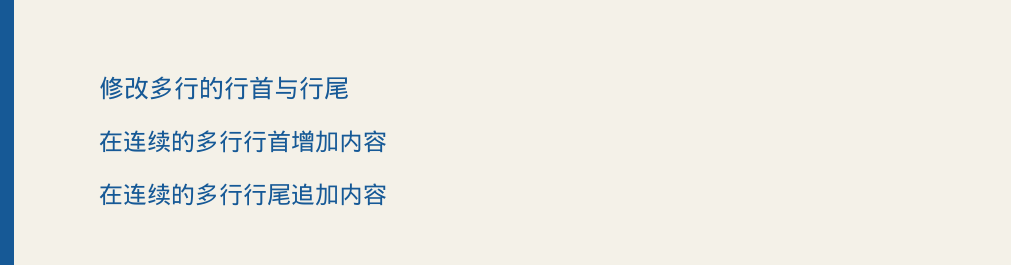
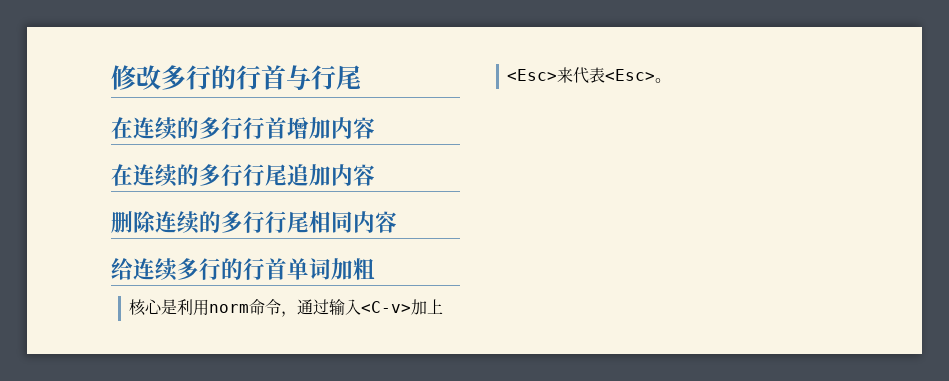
+ 删除连续的多行行尾相同内容
+ 给连续多行的行首单词加粗
+ 核心是利用norm命令，通过输入<C-v>加上<Esc>来代表<Esc>。

